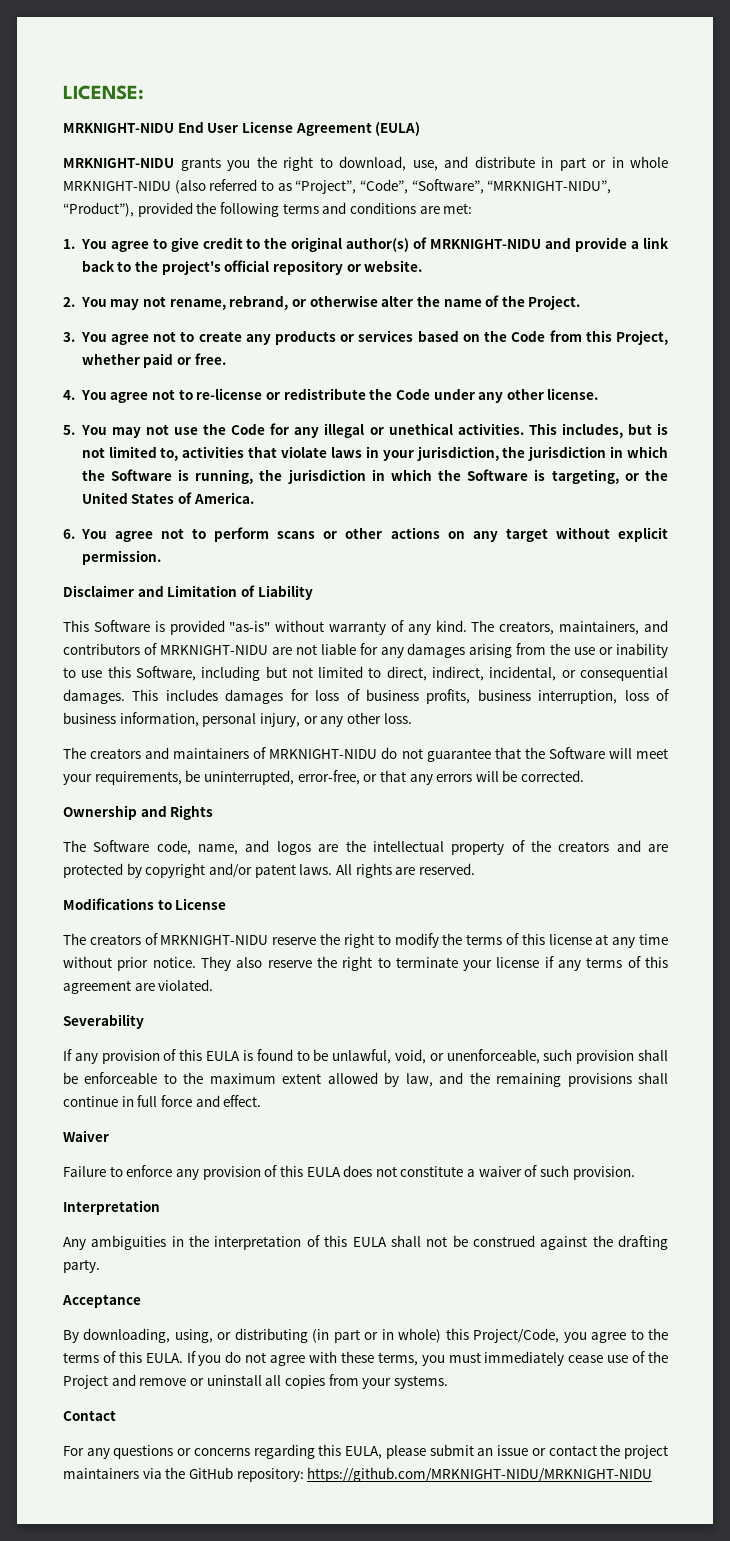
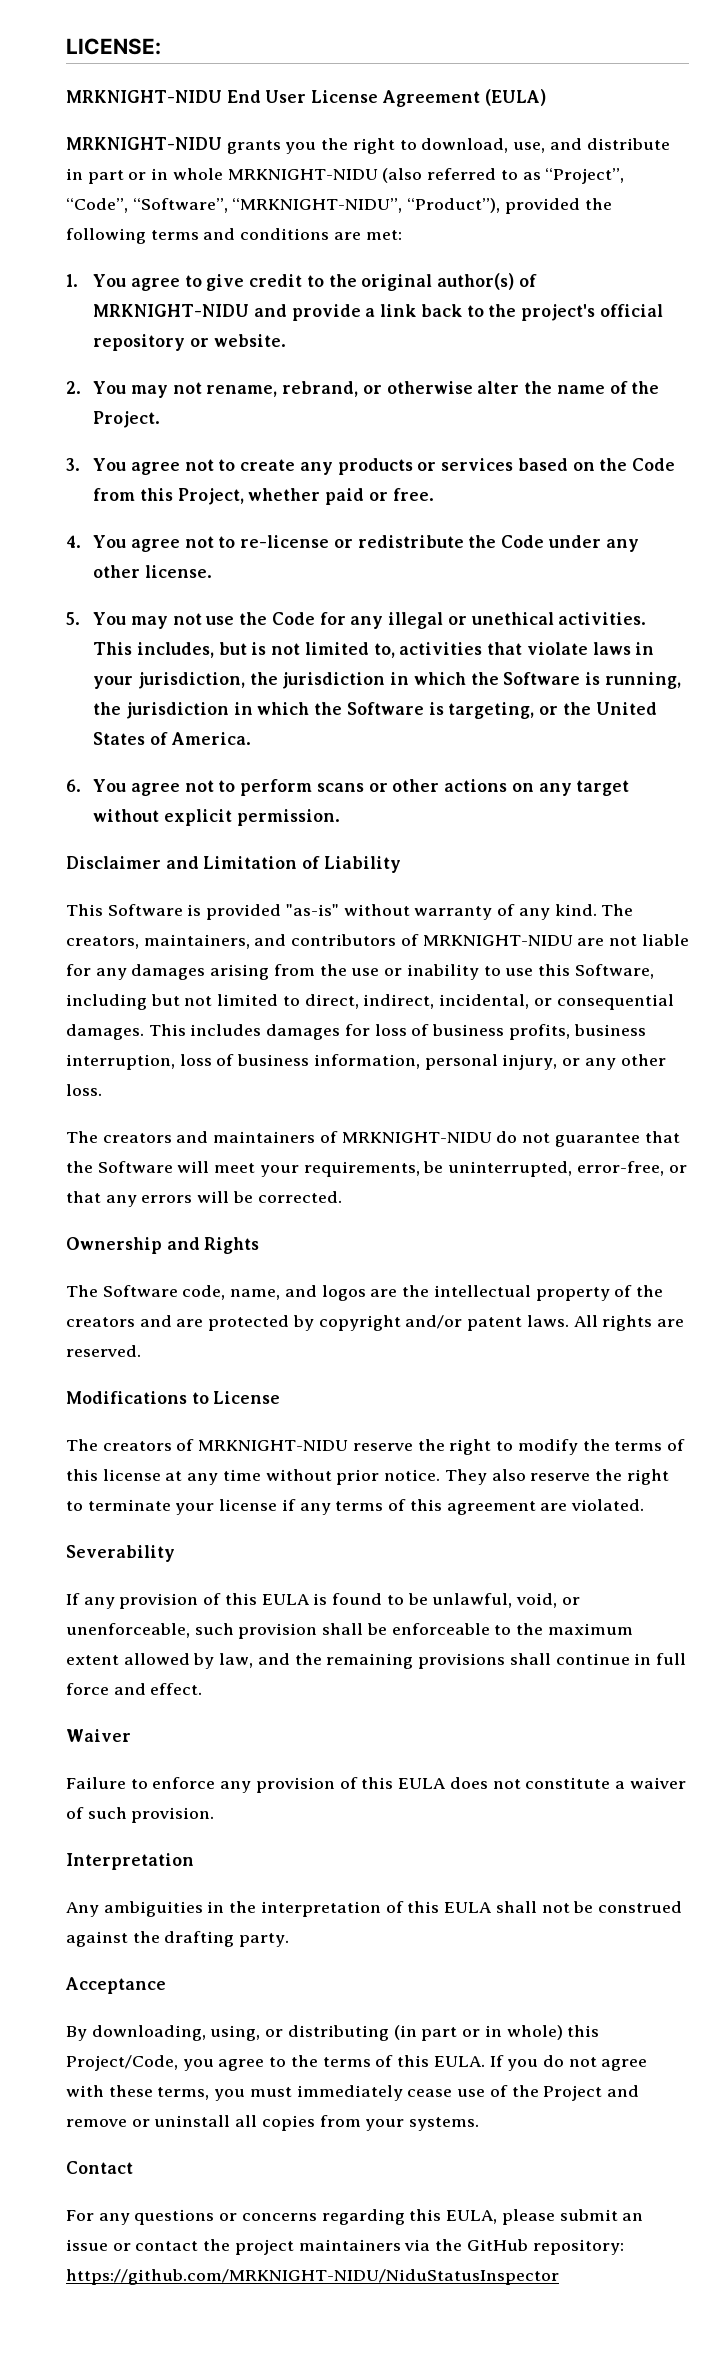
- For any questions or concerns regarding this EULA, please submit an issue or contact the project maintainers via the GitHub repository: https://github.com/MRKNIGHT-NIDU/MRKNIGHT-NIDU
+ For any questions or concerns regarding this EULA, please submit an issue or contact the project maintainers via the GitHub repository: https://github.com/MRKNIGHT-NIDU/NiduStatusInspector

